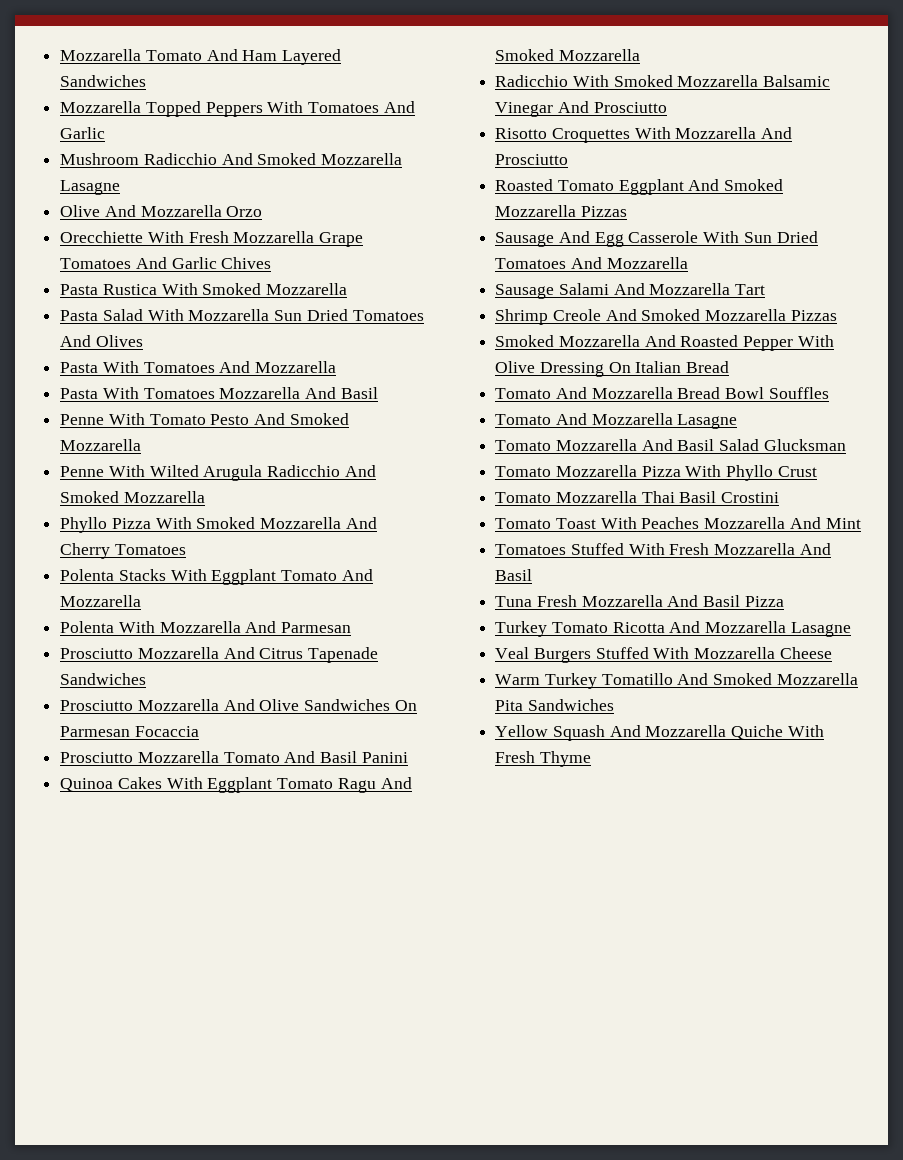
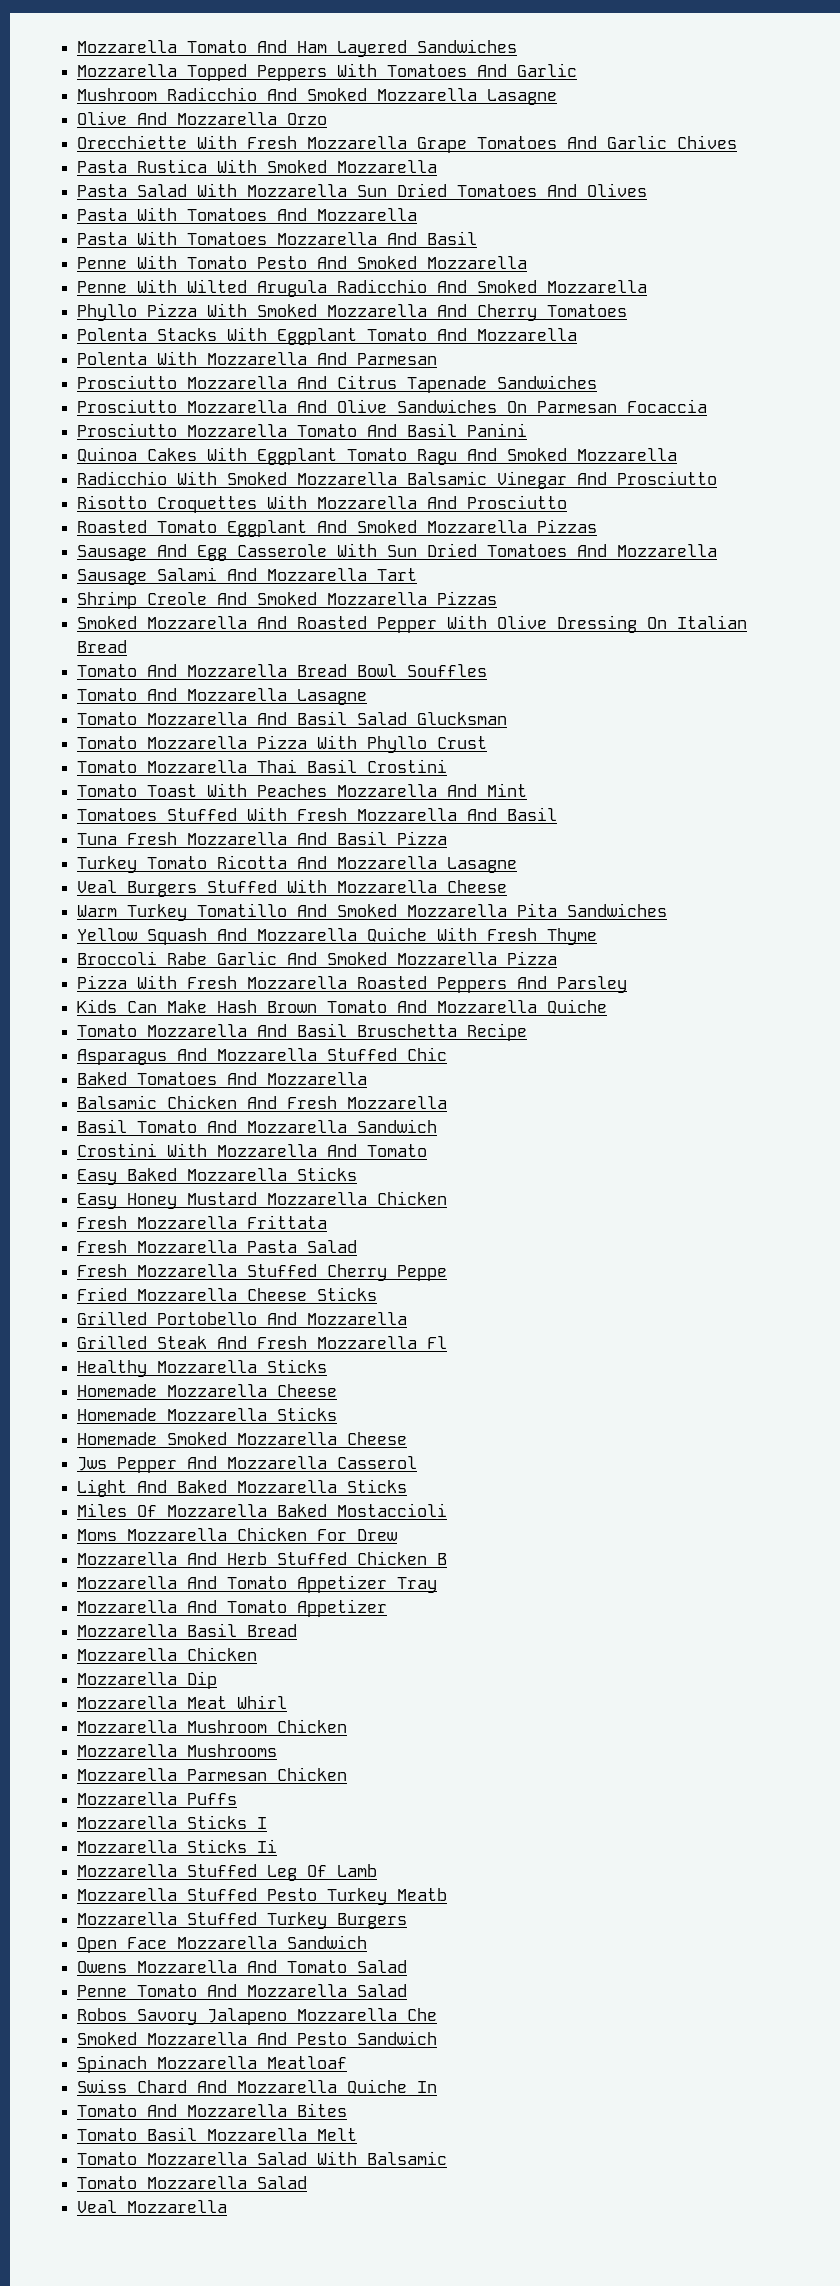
+ Broccoli Rabe Garlic And Smoked Mozzarella Pizza
+ Pizza With Fresh Mozzarella Roasted Peppers And Parsley
+ Kids Can Make Hash Brown Tomato And Mozzarella Quiche
+ Tomato Mozzarella And Basil Bruschetta Recipe
+ Asparagus And Mozzarella Stuffed Chic
+ Baked Tomatoes And Mozzarella
+ Balsamic Chicken And Fresh Mozzarella
+ Basil Tomato And Mozzarella Sandwich
+ Crostini With Mozzarella And Tomato
+ Easy Baked Mozzarella Sticks
+ Easy Honey Mustard Mozzarella Chicken
+ Fresh Mozzarella Frittata
+ Fresh Mozzarella Pasta Salad
+ Fresh Mozzarella Stuffed Cherry Peppe
+ Fried Mozzarella Cheese Sticks
+ Grilled Portobello And Mozzarella
+ Grilled Steak And Fresh Mozzarella Fl
+ Healthy Mozzarella Sticks
+ Homemade Mozzarella Cheese
+ Homemade Mozzarella Sticks
+ Homemade Smoked Mozzarella Cheese
+ Jws Pepper And Mozzarella Casserol
+ Light And Baked Mozzarella Sticks
+ Miles Of Mozzarella Baked Mostaccioli
+ Moms Mozzarella Chicken For Drew
+ Mozzarella And Herb Stuffed Chicken B
+ Mozzarella And Tomato Appetizer Tray
+ Mozzarella And Tomato Appetizer
+ Mozzarella Basil Bread
+ Mozzarella Chicken
+ Mozzarella Dip
+ Mozzarella Meat Whirl
+ Mozzarella Mushroom Chicken
+ Mozzarella Mushrooms
+ Mozzarella Parmesan Chicken
+ Mozzarella Puffs
+ Mozzarella Sticks I
+ Mozzarella Sticks Ii
+ Mozzarella Stuffed Leg Of Lamb
+ Mozzarella Stuffed Pesto Turkey Meatb
+ Mozzarella Stuffed Turkey Burgers
+ Open Face Mozzarella Sandwich
+ Owens Mozzarella And Tomato Salad
+ Penne Tomato And Mozzarella Salad
+ Robos Savory Jalapeno Mozzarella Che
+ Smoked Mozzarella And Pesto Sandwich
+ Spinach Mozzarella Meatloaf
+ Swiss Chard And Mozzarella Quiche In
+ Tomato And Mozzarella Bites
+ Tomato Basil Mozzarella Melt
+ Tomato Mozzarella Salad With Balsamic
+ Tomato Mozzarella Salad
+ Veal Mozzarella

